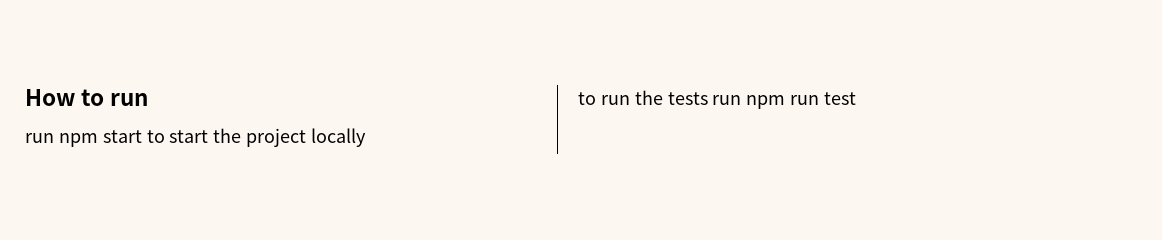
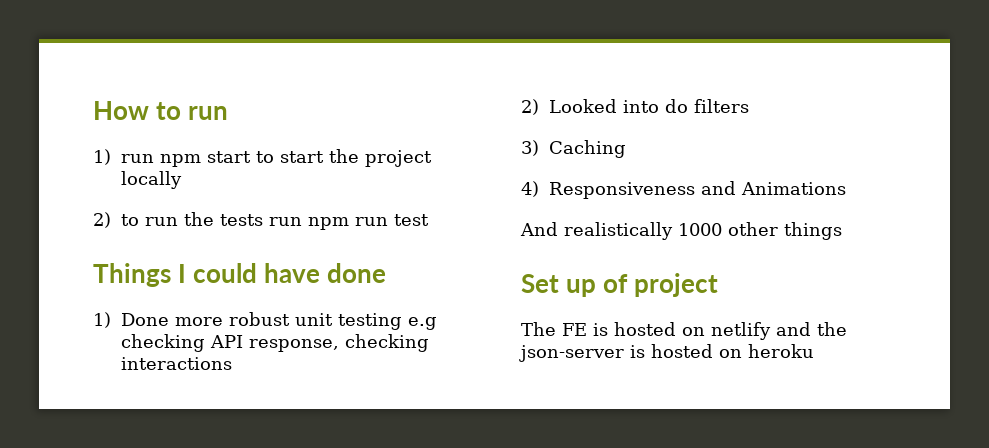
- run npm start to start the project locally
+ 1) run npm start to start the project locally
- to run the tests run npm run test
+ 2) to run the tests run npm run test
+ Things I could have done
+ 1) Done more robust unit testing e.g checking API response, checking interactions
+ 2) Looked into do filters
+ 3) Caching
+ 4) Responsiveness and Animations
+ And realistically 1000 other things
+ Set up of project
+ The FE is hosted on netlify and the json-server is hosted on heroku

